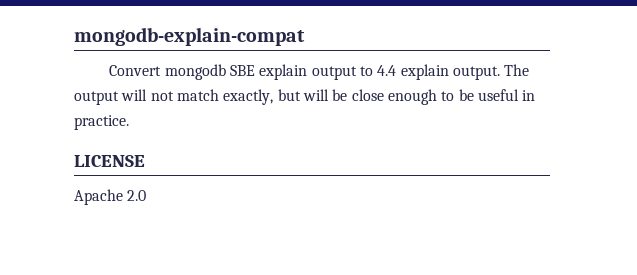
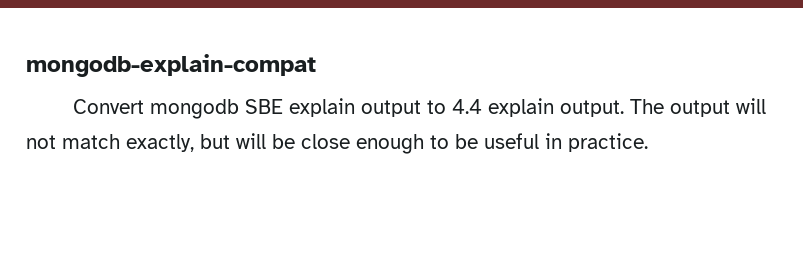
- LICENSE
- Apache 2.0

